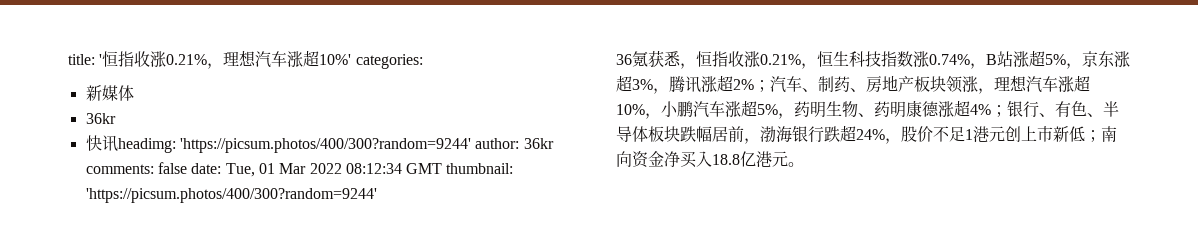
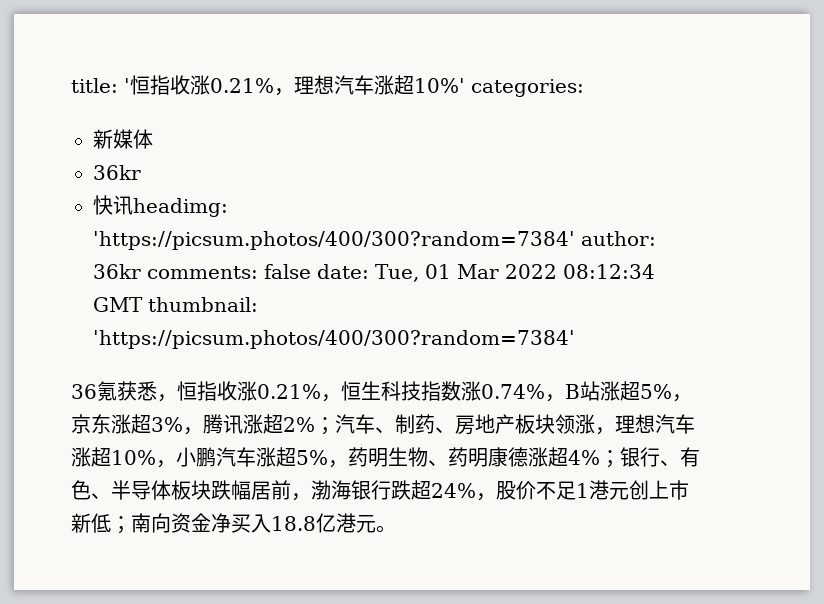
- 快讯headimg: 'https://picsum.photos/400/300?random=9244' author: 36kr comments: false date: Tue, 01 Mar 2022 08:12:34 GMT thumbnail: 'https://picsum.photos/400/300?random=9244'
+ 快讯headimg: 'https://picsum.photos/400/300?random=7384' author: 36kr comments: false date: Tue, 01 Mar 2022 08:12:34 GMT thumbnail: 'https://picsum.photos/400/300?random=7384'

